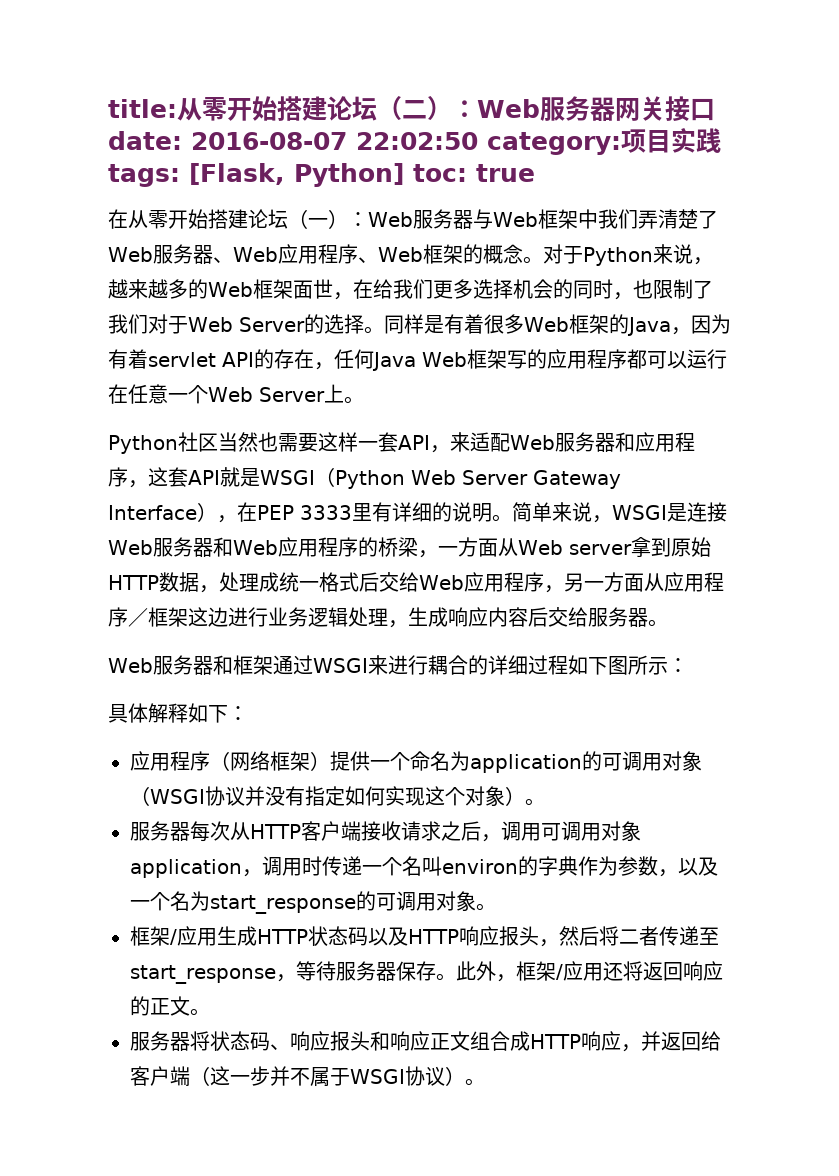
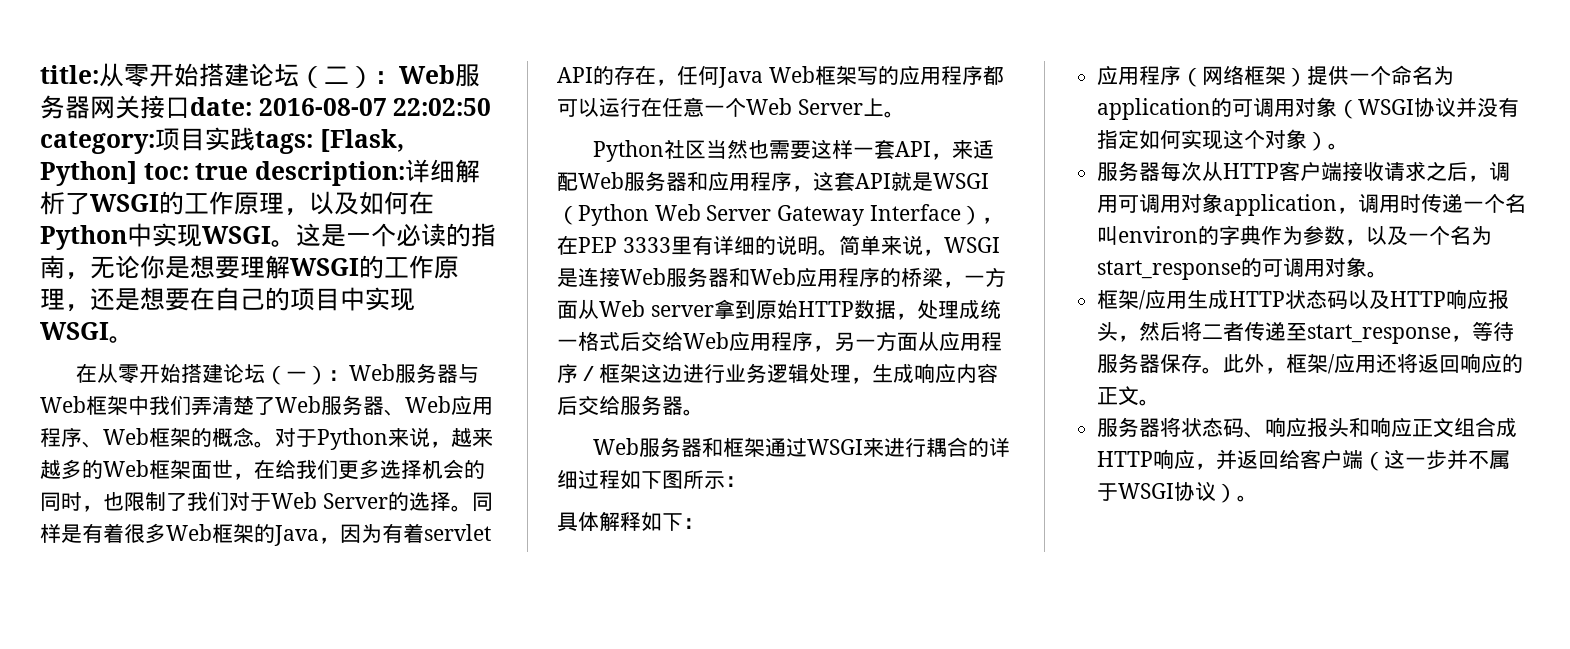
- title:从零开始搭建论坛（二）：Web服务器网关接口date: 2016-08-07 22:02:50 category:项目实践tags: [Flask, Python] toc: true
+ title:从零开始搭建论坛（二）：Web服务器网关接口date: 2016-08-07 22:02:50 category:项目实践tags: [Flask, Python] toc: true description:详细解析了WSGI的工作原理，以及如何在Python中实现WSGI。这是一个必读的指南，无论你是想要理解WSGI的工作原理，还是想要在自己的项目中实现WSGI。

